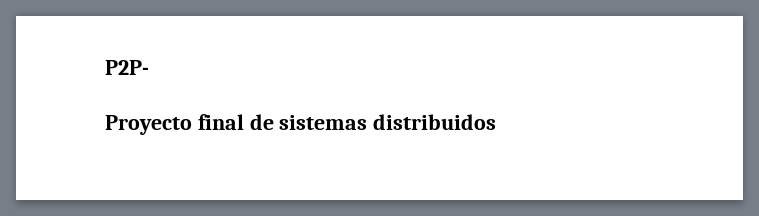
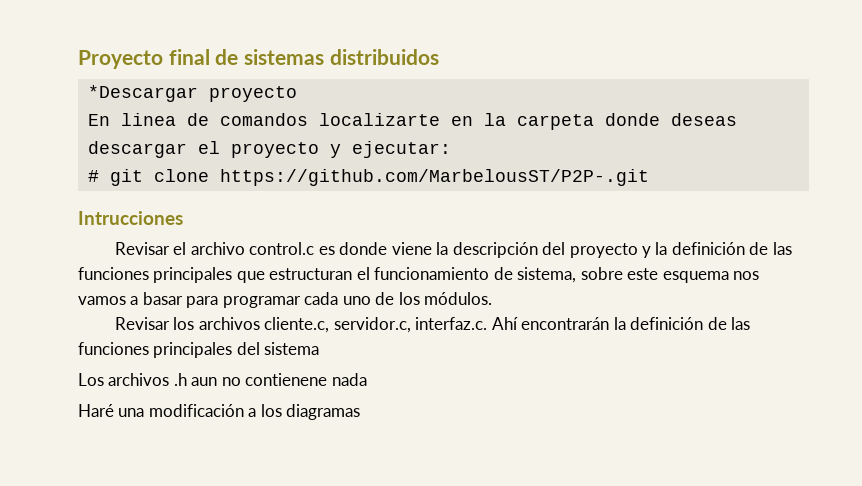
- P2P-
+ *Descargar proyecto
+ En linea de comandos localizarte en la carpeta donde deseas descargar el proyecto y ejecutar:
+ # git clone https://github.com/MarbelousST/P2P-.git
+ Intrucciones
+ Revisar el archivo control.c es donde viene la descripción del proyecto y la definición de las funciones principales que estructuran el funcionamiento de sistema, sobre este esquema nos vamos a basar para programar cada uno de los módulos.
+ Revisar los archivos cliente.c, servidor.c, interfaz.c. Ahí encontrarán la definición de las funciones principales del sistema
+ Los archivos .h aun no contienene nada
+ Haré una modificación a los diagramas

